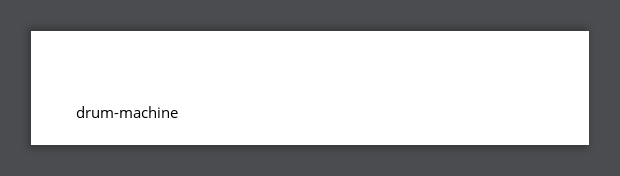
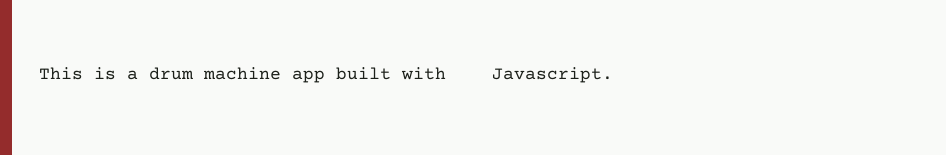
- drum-machine
+ This is a drum machine app built with Javascript.

